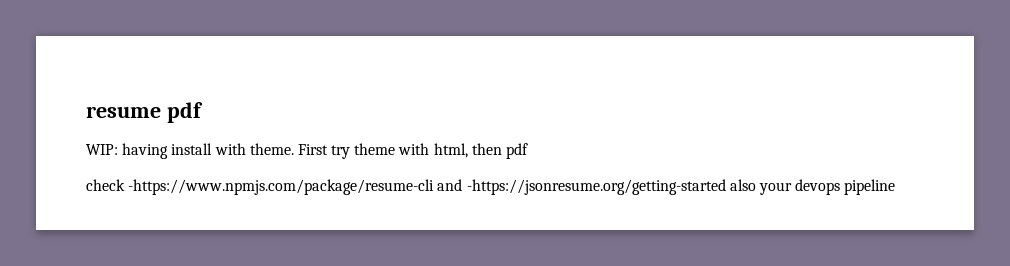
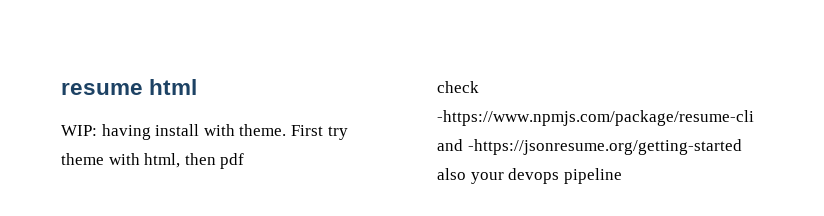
- resume pdf
+ resume html

